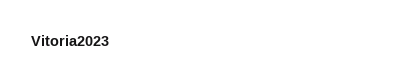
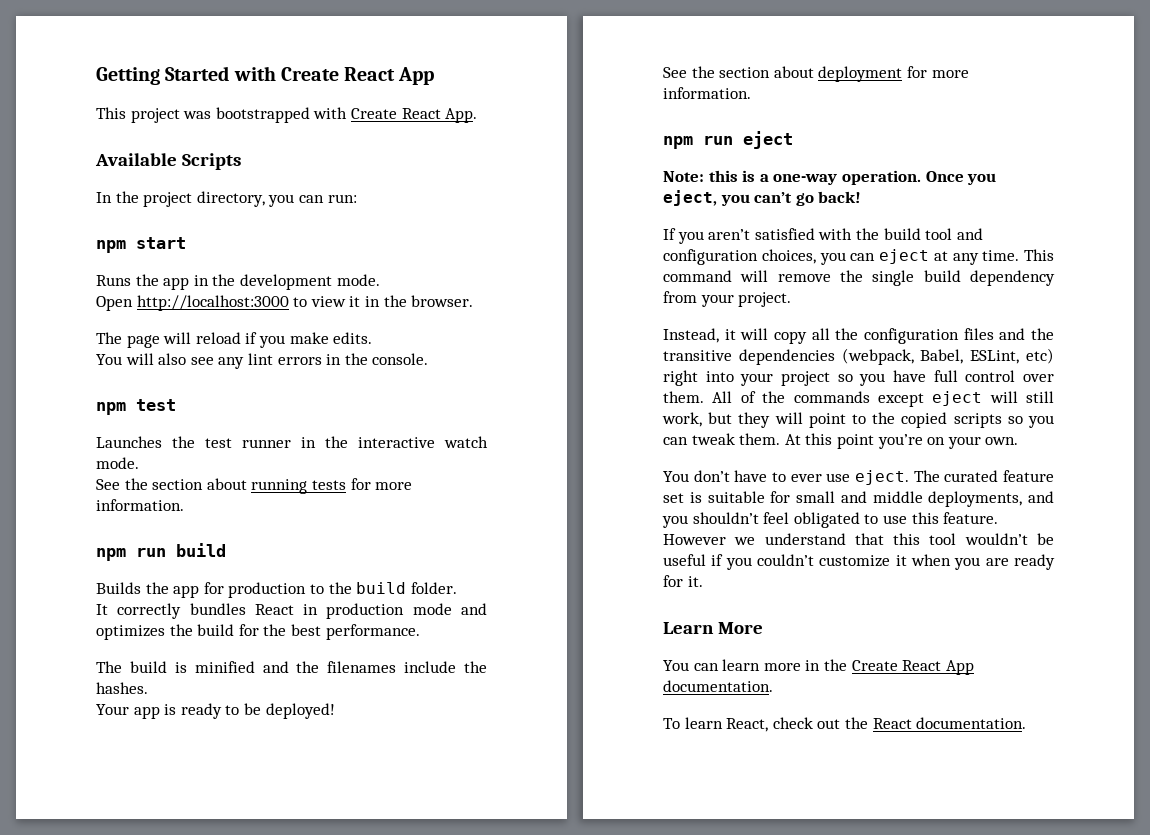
- Vitoria2023
+ Getting Started with Create React App
+ This project was bootstrapped with Create React App.
+ Available Scripts
+ In the project directory, you can run:
+ npm start
+ Runs the app in the development mode.
+ Open http://localhost:3000 to view it in the browser.
+ The page will reload if you make edits.
+ You will also see any lint errors in the console.
+ npm test
+ Launches the test runner in the interactive watch mode.
+ See the section about running tests for more information.
+ npm run build
+ Builds the app for production to the build folder.
+ It correctly bundles React in production mode and optimizes the build for the best performance.
+ The build is minified and the filenames include the hashes.
+ Your app is ready to be deployed!
+ See the section about deployment for more information.
+ npm run eject
+ Note: this is a one-way operation. Once you eject, you can’t go back!
+ If you aren’t satisfied with the build tool and configuration choices, you can eject at any time. This command will remove the single build dependency from your project.
+ Instead, it will copy all the configuration files and the transitive dependencies (webpack, Babel, ESLint, etc) right into your project so you have full control over them. All of the commands except eject will still work, but they will point to the copied scripts so you can tweak them. At this point you’re on your own.
+ You don’t have to ever use eject. The curated feature set is suitable for small and middle deployments, and you shouldn’t feel obligated to use this feature. However we understand that this tool wouldn’t be useful if you couldn’t customize it when you are ready for it.
+ Learn More
+ You can learn more in the Create React App documentation.
+ To learn React, check out the React documentation.

